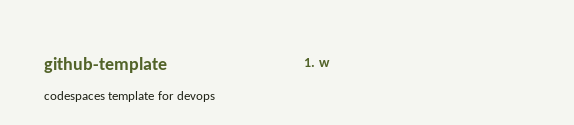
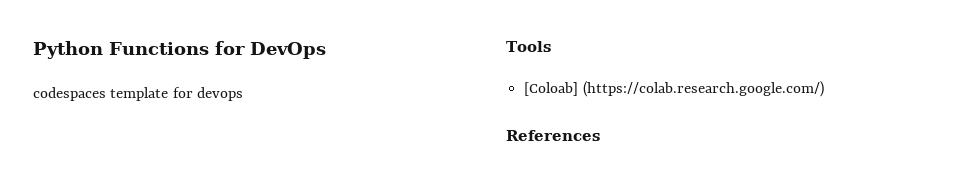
- github-template
+ Python Functions for DevOps
- 1. w
+ Tools
+ [Coloab] (https://colab.research.google.com/)
+ References

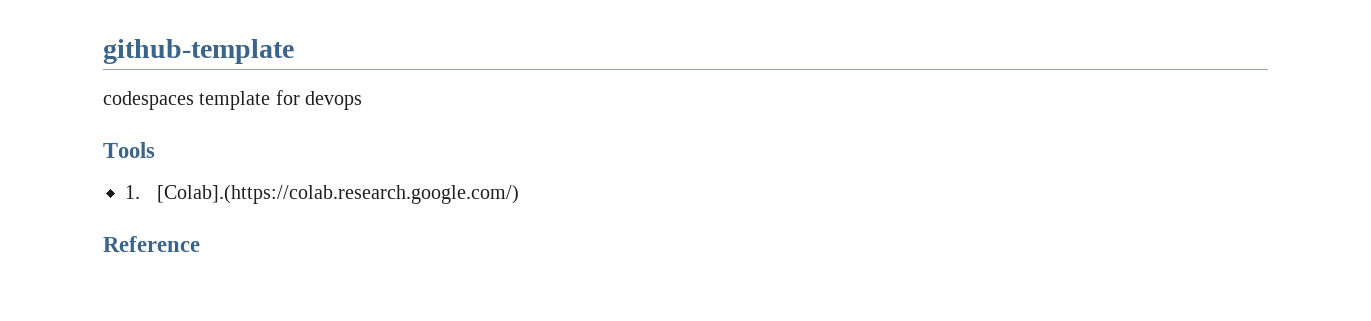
- Python Functions for DevOps
+ github-template
- [Coloab] (https://colab.research.google.com/)
- References
+ 1. [Colab].(https://colab.research.google.com/)
+ Reference

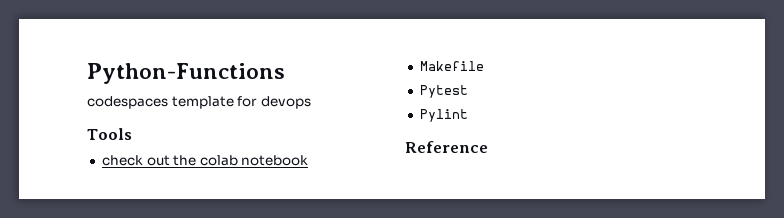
- github-template
+ Python-Functions
- 1. [Colab].(https://colab.research.google.com/)
+ check out the colab notebook
+ Makefile
+ Pytest
+ Pylint

